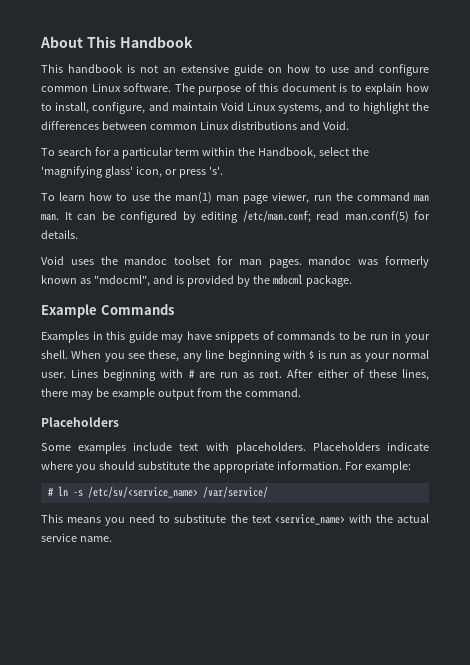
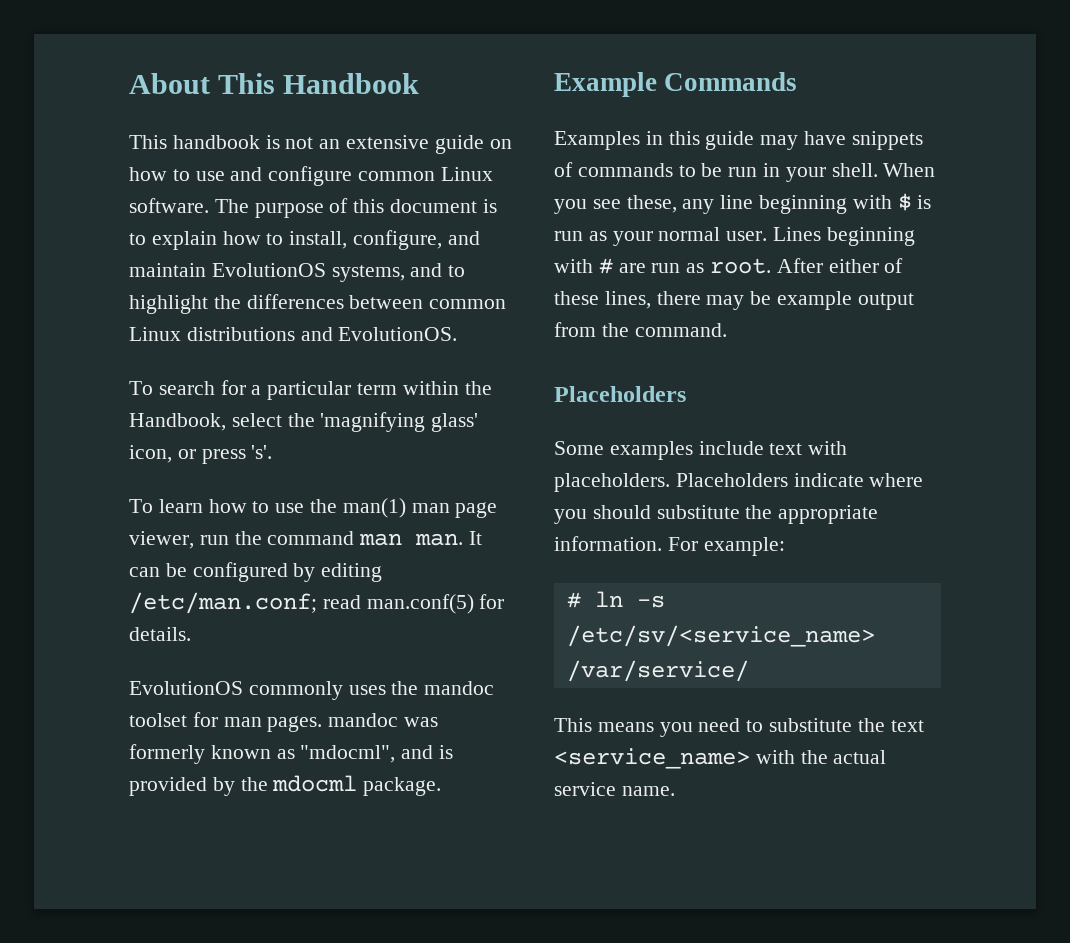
- The purpose of this document is to explain how to install, configure, and maintain Void Linux systems, and to highlight the differences between common Linux distributions and Void.
+ The purpose of this document is to explain how to install, configure, and maintain EvolutionOS systems, and to highlight the differences between common Linux distributions and EvolutionOS.
- Void uses the mandoc toolset for man pages. mandoc was formerly known as "mdocml", and is provided by the mdocml package.
+ EvolutionOS commonly uses the mandoc toolset for man pages. mandoc was formerly known as "mdocml", and is provided by the mdocml package.

